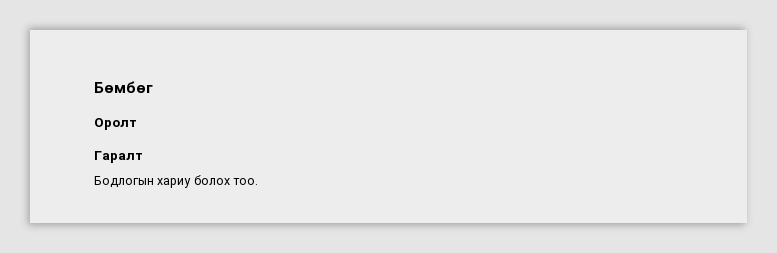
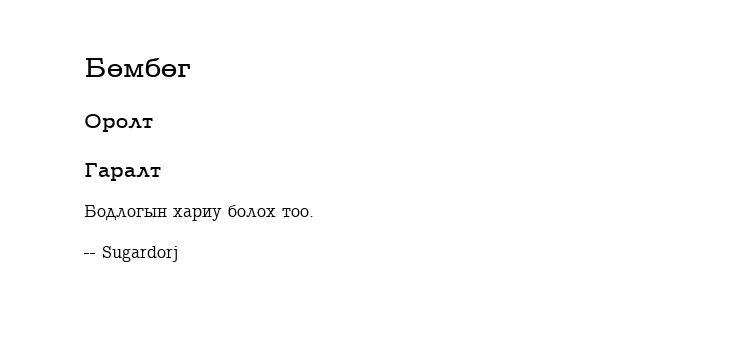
+ -- Sugardorj

